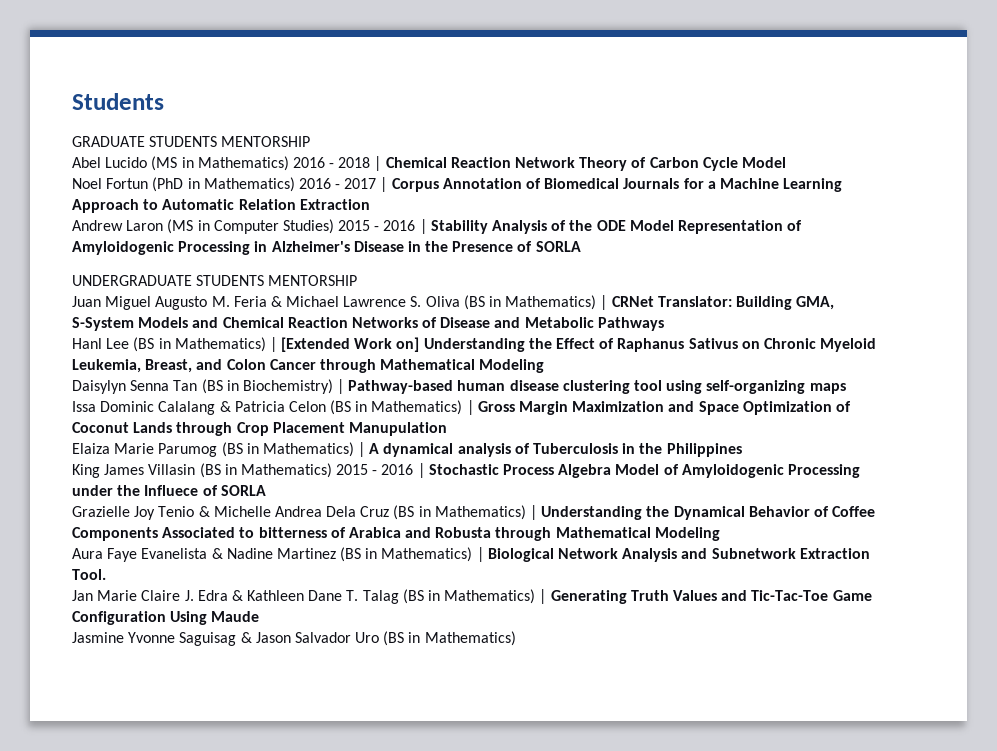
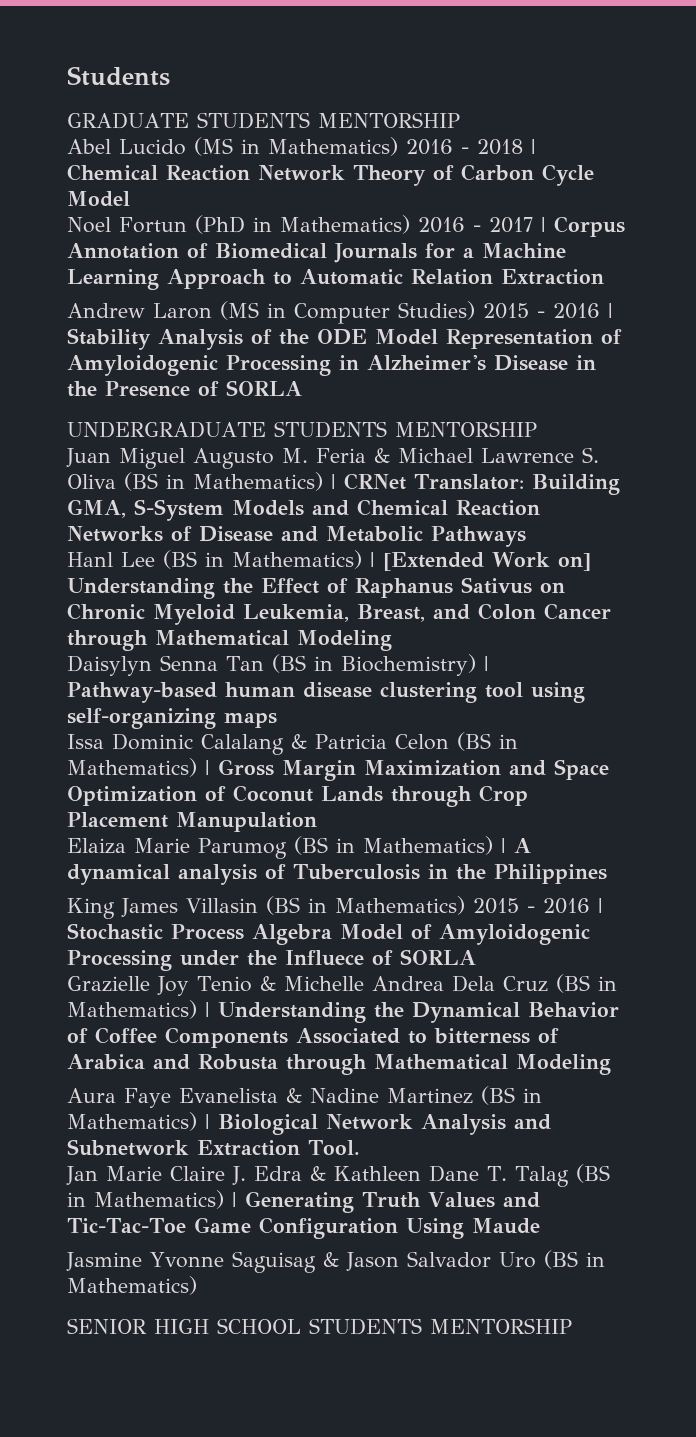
+ SENIOR HIGH SCHOOL STUDENTS MENTORSHIP

